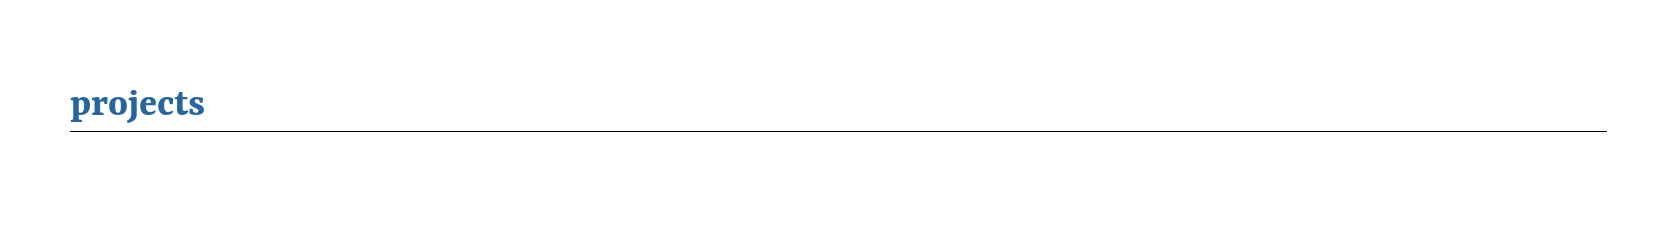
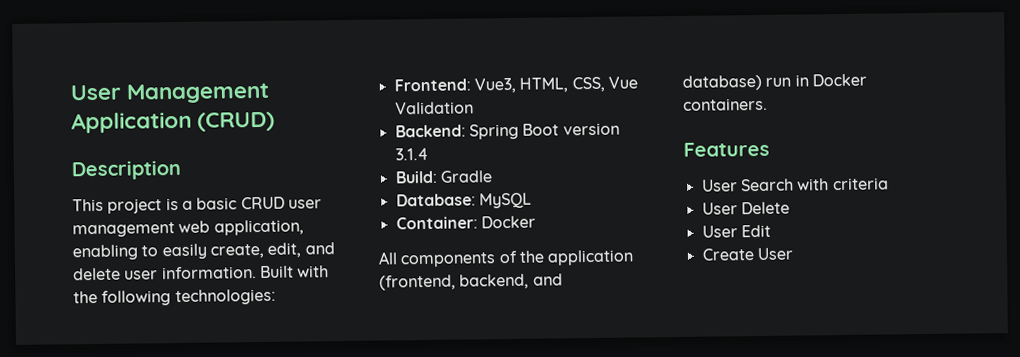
- projects
+ User Management Application (CRUD)
+ Description
+ This project is a basic CRUD user management web application, enabling to easily create, edit, and delete user information. Built with the following technologies:
+ Frontend: Vue3, HTML, CSS, Vue Validation
+ Backend: Spring Boot version 3.1.4
+ Build: Gradle
+ Database: MySQL
+ Container: Docker
+ All components of the application (frontend, backend, and database) run in Docker containers.
+ Features
+ User Search with criteria
+ User Delete
+ User Edit
+ Create User

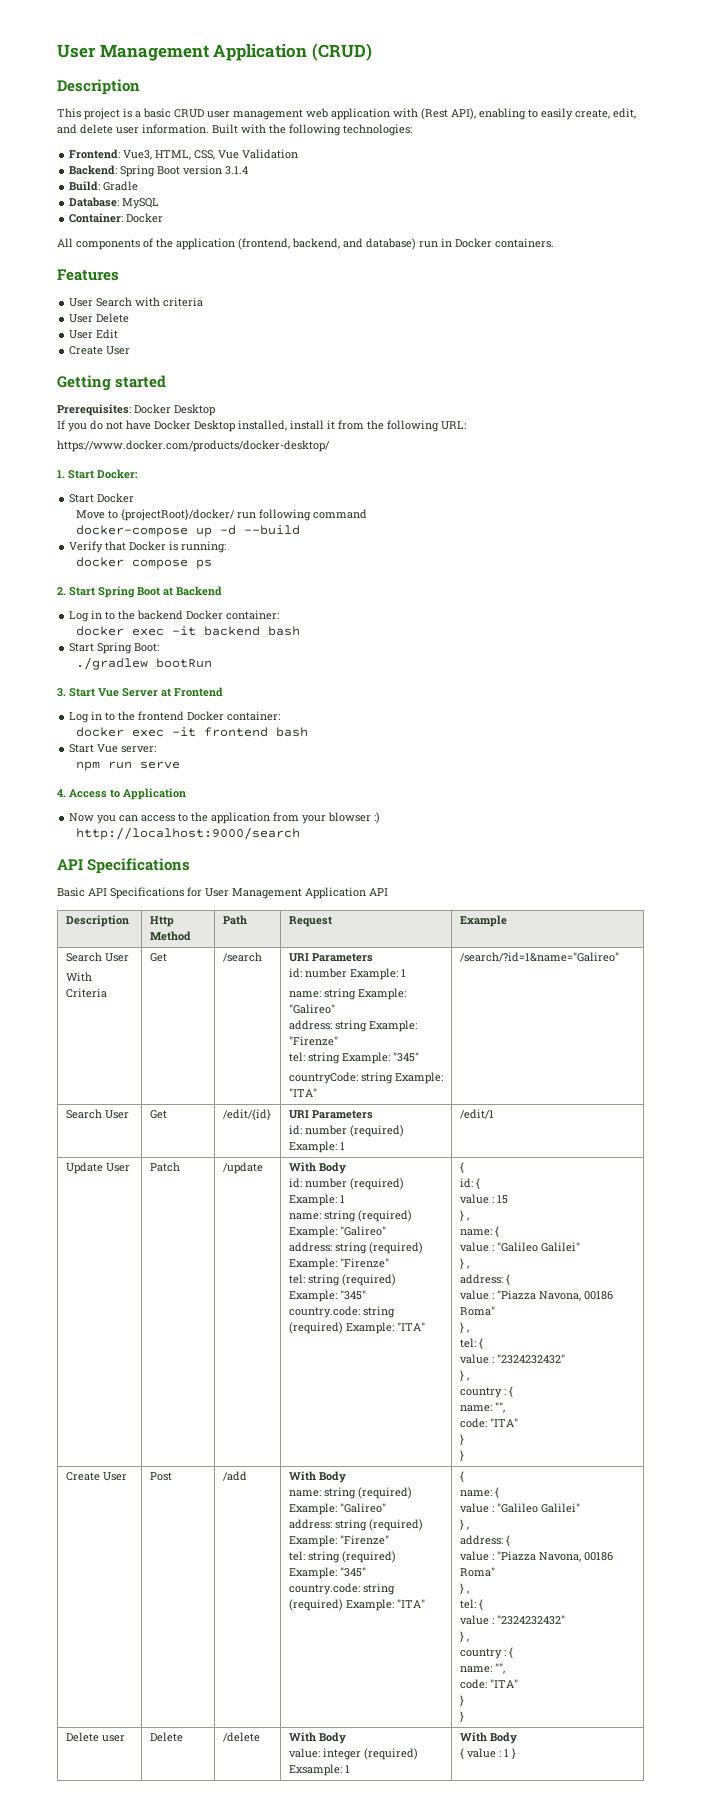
- This project is a basic CRUD user management web application, enabling to easily create, edit, and delete user information.
+ This project is a basic CRUD user management web application with (Rest API), enabling to easily create, edit, and delete user information.
+ Getting started
+ Prerequisites: Docker Desktop
+ If you do not have Docker Desktop installed, install it from the following URL:
+ https://www.docker.com/products/docker-desktop/
+ 1. Start Docker:
+ Start Docker
+ Move to {projectRoot}/docker/ run following command
+ docker-compose up -d --build
+ Verify that Docker is running:
+ docker compose ps
+ 2. Start Spring Boot at Backend
+ Log in to the backend Docker container:
+ docker exec -it backend bash
+ Start Spring Boot:
+ ./gradlew bootRun
+ 3. Start Vue Server at Frontend
+ Log in to the frontend Docker container:
+ docker exec -it frontend bash
+ Start Vue server:
+ npm run serve
+ 4. Access to Application
+ Now you can access to the application from your blowser :)
+ http://localhost:9000/search
+ API Specifications
+ Basic API Specifications for User Management Application API
+ Description | Http Method | Path | Request | Example
+ Search User
+ With Criteria | Get | /search | URI Parameters
+ id: number Example: 1
+ name: string Example: "Galireo"
+ address: string Example: "Firenze"
+ tel: string Example: "345"
+ countryCode: string Example: "ITA" | /search/?id=1&name="Galireo"
+ Search User | Get | /edit/{id} | URI Parameters
+ id: number (required) Example: 1 | /edit/1
+ Update User | Patch | /update | With Body
+ id: number (required) Example: 1
+ name: string (required) Example: "Galireo"
+ address: string (required) Example: "Firenze"
+ tel: string (required) Example: "345"
+ country.code: string (required) Example: "ITA" | {
+ id: {
+ value : 15
+ } ,
+ name: {
+ value : "Galileo Galilei"
+ } ,
+ address: {
+ value : "Piazza Navona, 00186 Roma"
+ } ,
+ tel: {
+ value : "2324232432"
+ } ,
+ country : {
+ name: "",
+ code: "ITA"
+ }
+ }
+ Create User | Post | /add | With Body
+ name: string (required) Example: "Galireo"
+ address: string (required) Example: "Firenze"
+ tel: string (required) Example: "345"
+ country.code: string (required) Example: "ITA" | {
+ name: {
+ value : "Galileo Galilei"
+ } ,
+ address: {
+ value : "Piazza Navona, 00186 Roma"
+ } ,
+ tel: {
+ value : "2324232432"
+ } ,
+ country : {
+ name: "",
+ code: "ITA"
+ }
+ }
+ Delete user | Delete | /delete | With Body
+ value: integer (required) Exsample: 1 | With Body
+ { value : 1 }

